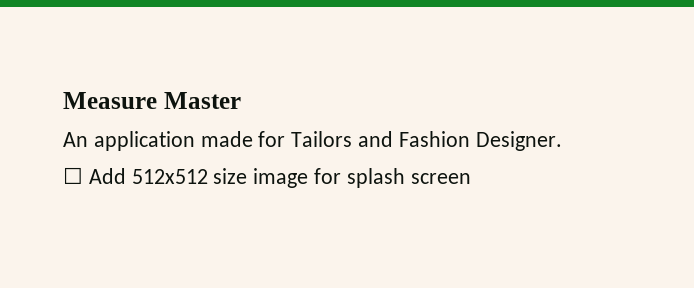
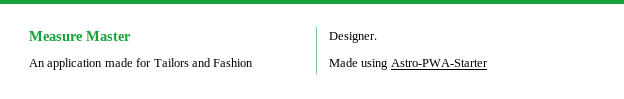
- ☐ Add 512x512 size image for splash screen
+ Made using Astro-PWA-Starter

